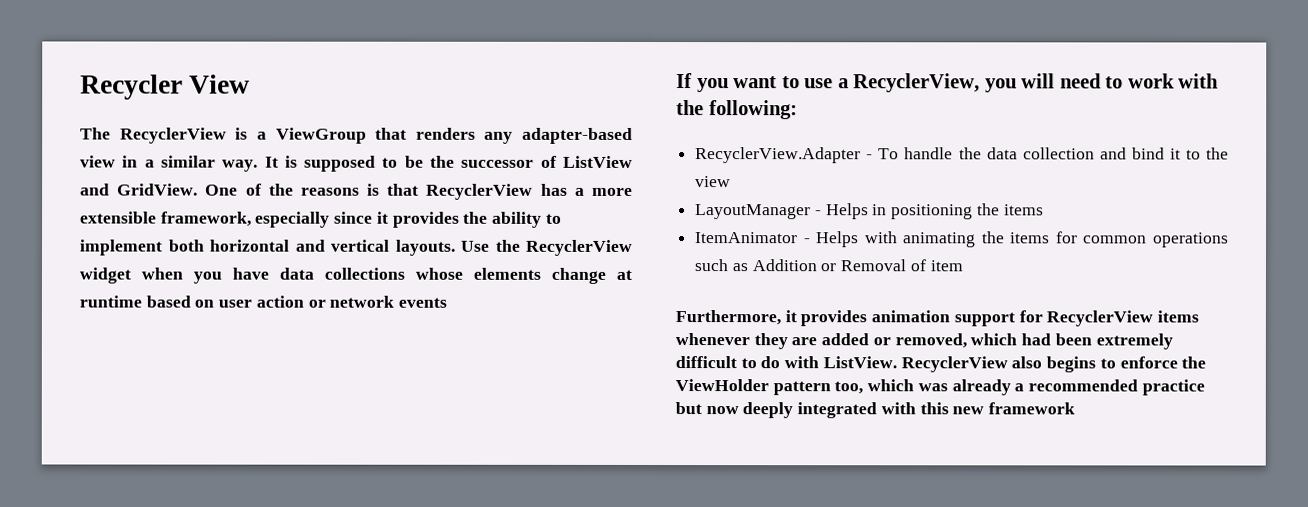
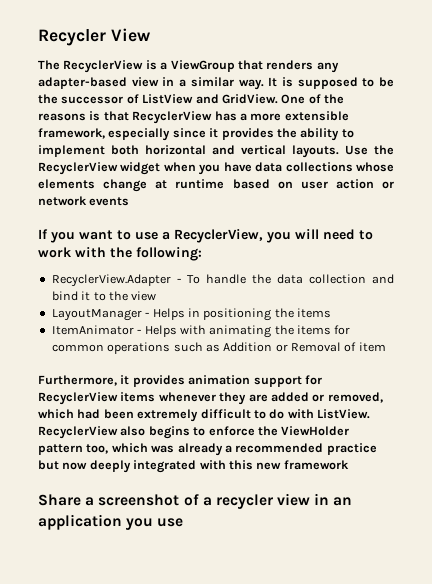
+ Share a screenshot of a recycler view in an application you use

